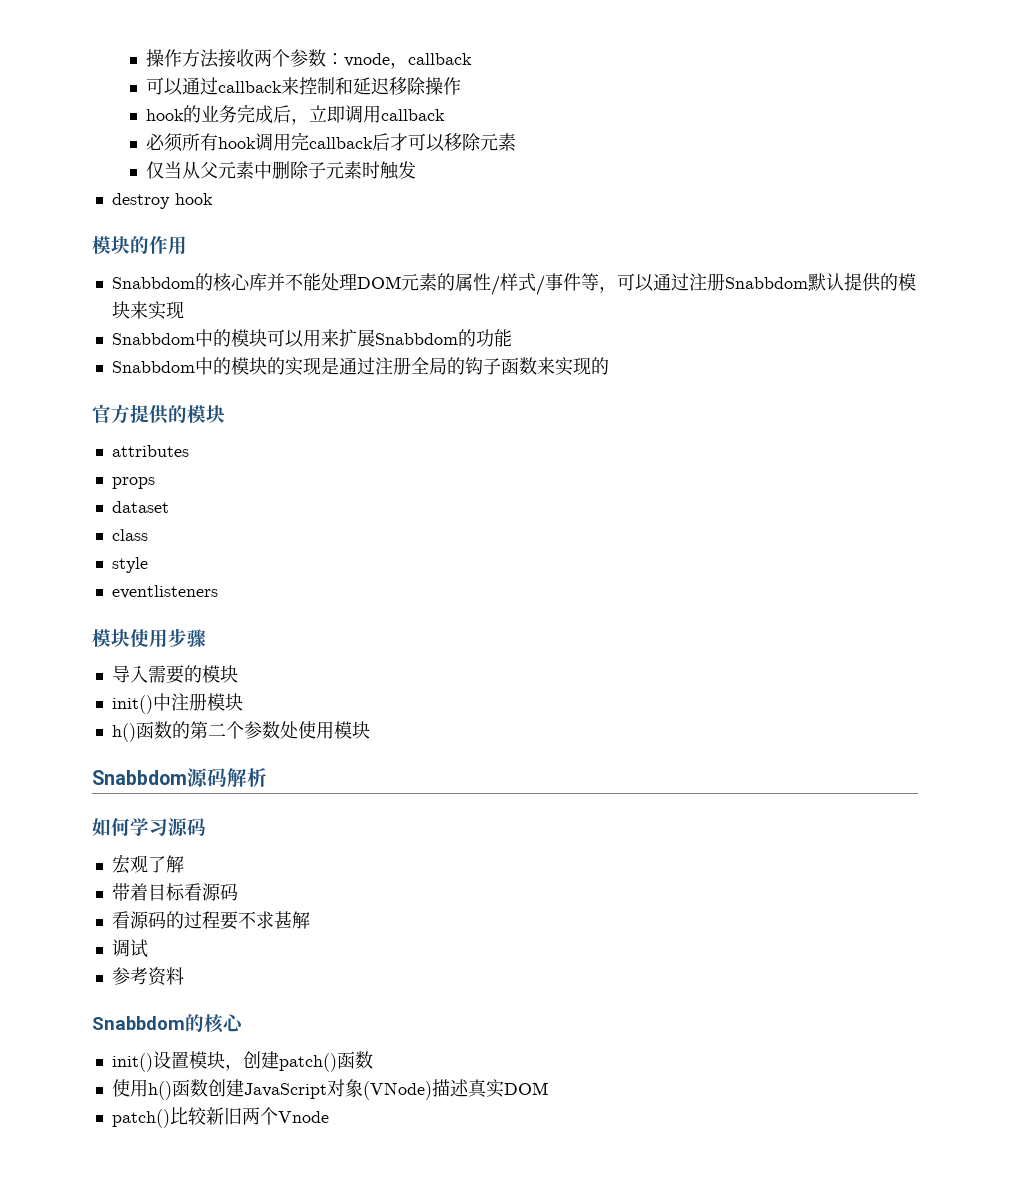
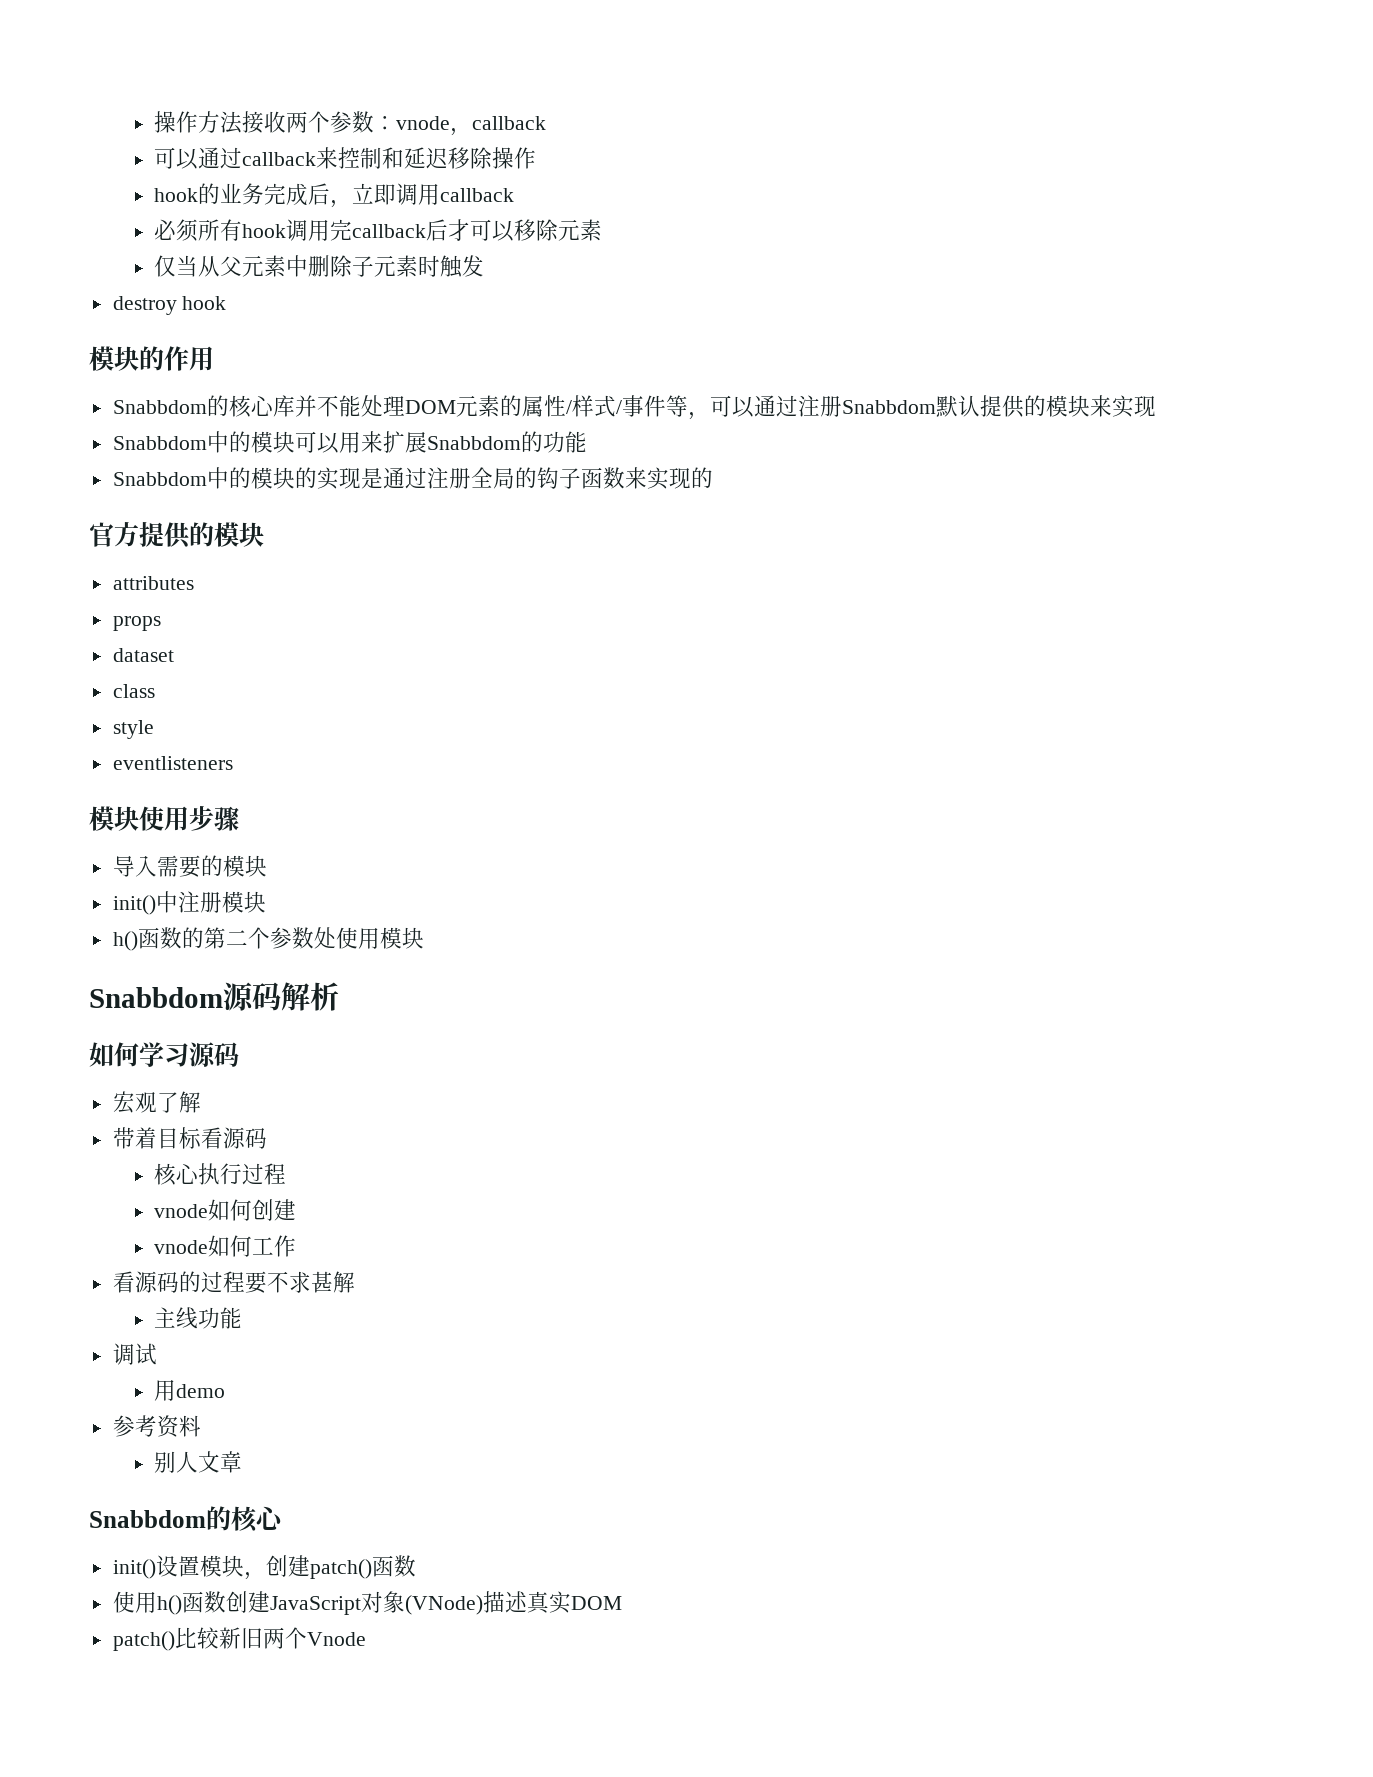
+ 核心执行过程
+ vnode如何创建
+ vnode如何工作
+ 主线功能
+ 用demo
+ 别人文章

